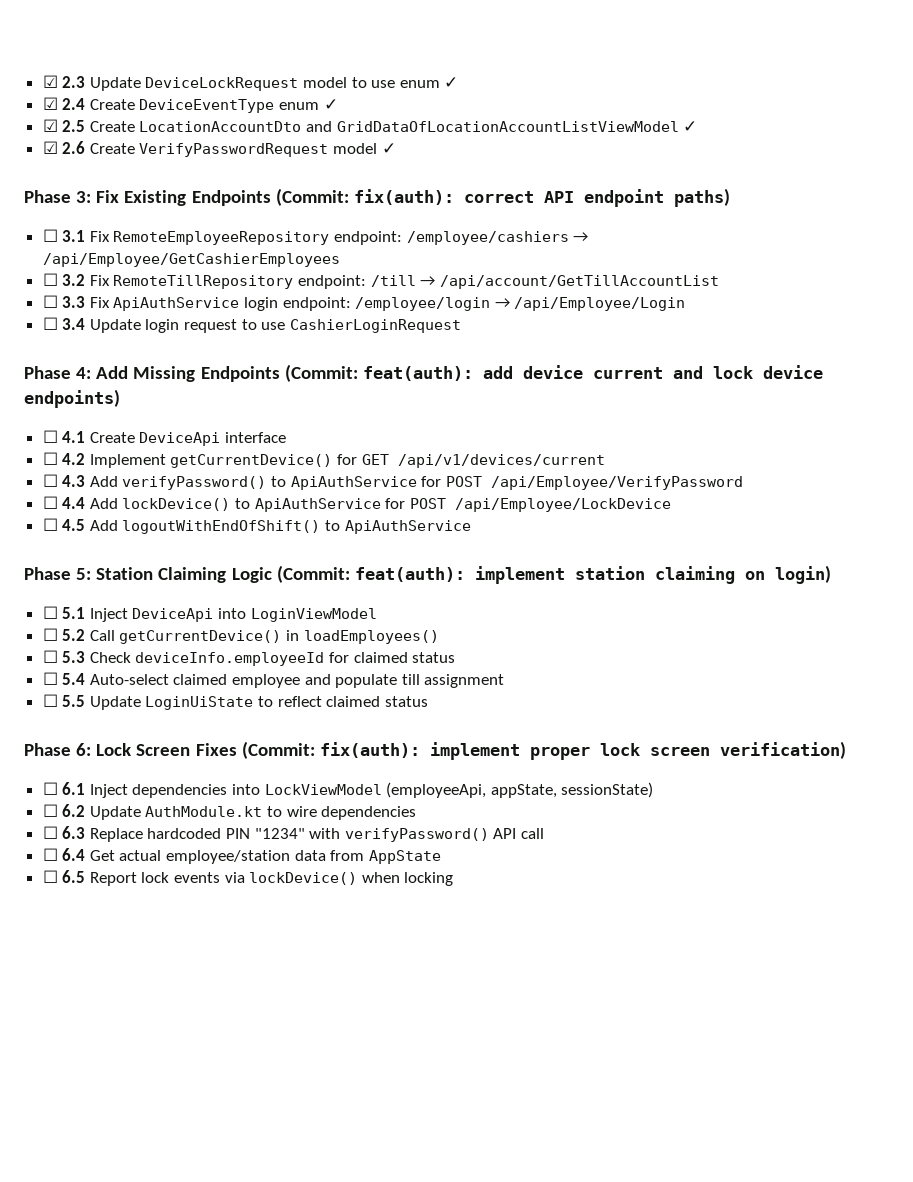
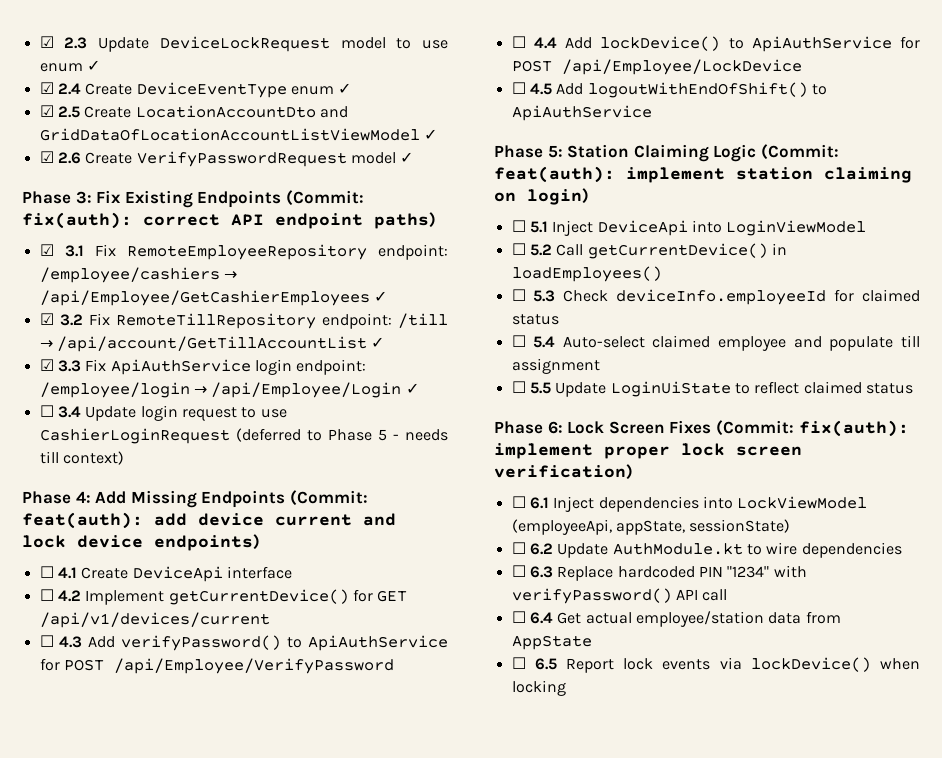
- ☐ 3.1 Fix RemoteEmployeeRepository endpoint: /employee/cashiers → /api/Employee/GetCashierEmployees
- ☐ 3.2 Fix RemoteTillRepository endpoint: /till → /api/account/GetTillAccountList
- ☐ 3.3 Fix ApiAuthService login endpoint: /employee/login → /api/Employee/Login
+ ☑ 3.1 Fix RemoteEmployeeRepository endpoint: /employee/cashiers → /api/Employee/GetCashierEmployees ✓
+ ☑ 3.2 Fix RemoteTillRepository endpoint: /till → /api/account/GetTillAccountList ✓
+ ☑ 3.3 Fix ApiAuthService login endpoint: /employee/login → /api/Employee/Login ✓
- ☐ 3.4 Update login request to use CashierLoginRequest
+ ☐ 3.4 Update login request to use CashierLoginRequest (deferred to Phase 5 - needs till context)

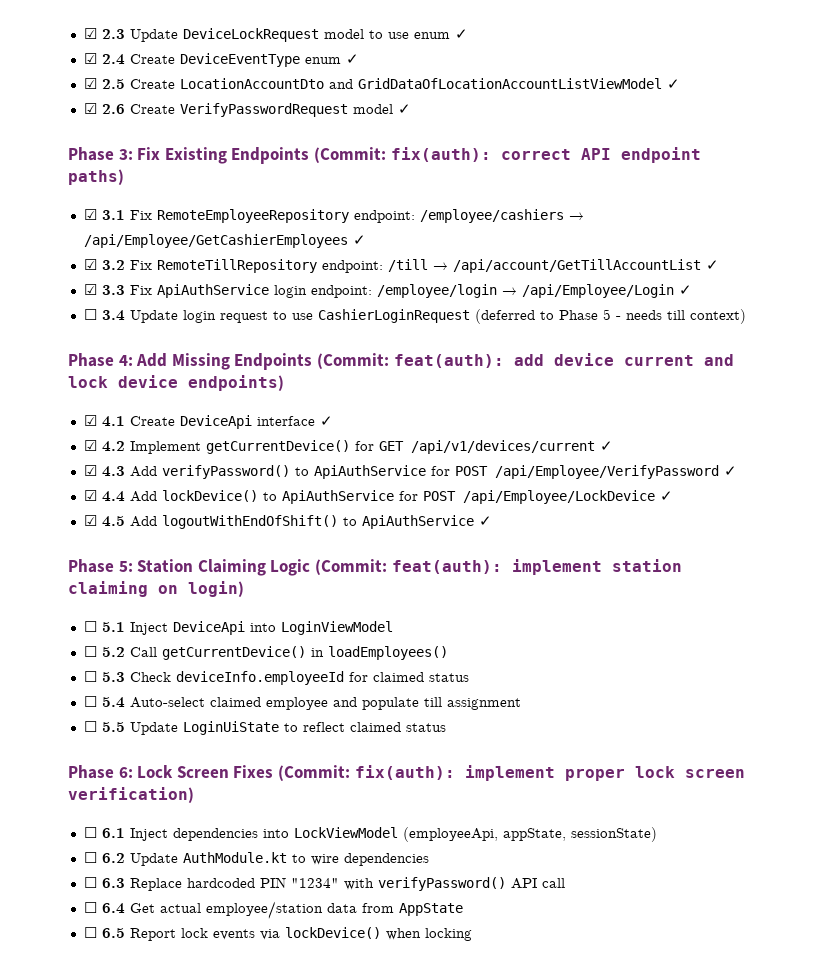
- ☐ 4.1 Create DeviceApi interface
- ☐ 4.2 Implement getCurrentDevice() for GET /api/v1/devices/current
- ☐ 4.3 Add verifyPassword() to ApiAuthService for POST /api/Employee/VerifyPassword
- ☐ 4.4 Add lockDevice() to ApiAuthService for POST /api/Employee/LockDevice
- ☐ 4.5 Add logoutWithEndOfShift() to ApiAuthService
+ ☑ 4.1 Create DeviceApi interface ✓
+ ☑ 4.2 Implement getCurrentDevice() for GET /api/v1/devices/current ✓
+ ☑ 4.3 Add verifyPassword() to ApiAuthService for POST /api/Employee/VerifyPassword ✓
+ ☑ 4.4 Add lockDevice() to ApiAuthService for POST /api/Employee/LockDevice ✓
+ ☑ 4.5 Add logoutWithEndOfShift() to ApiAuthService ✓

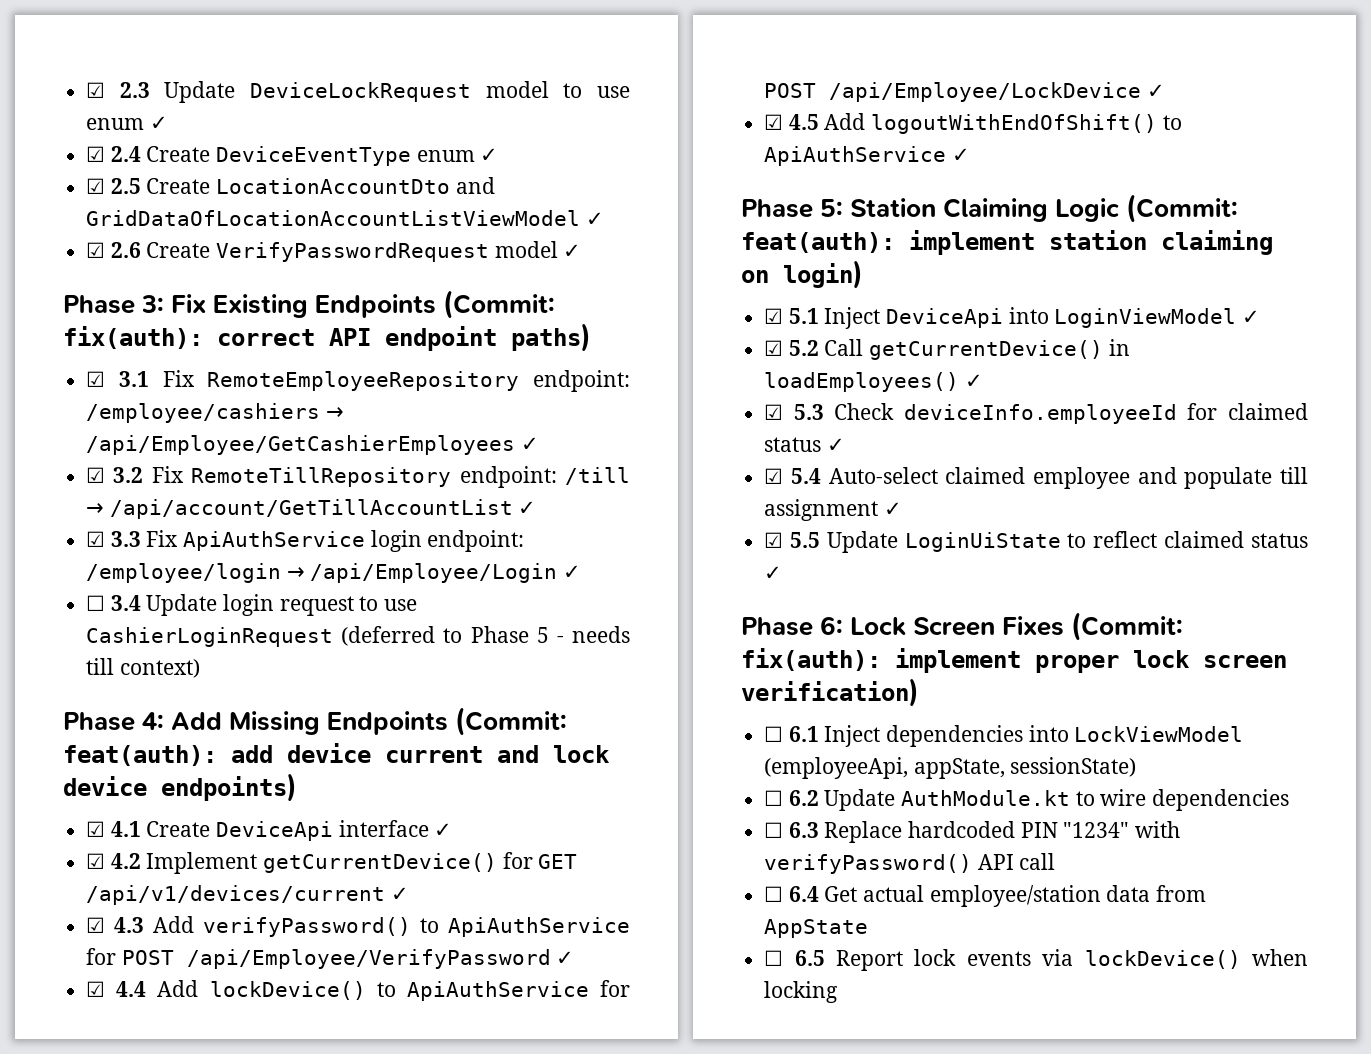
- ☐ 5.1 Inject DeviceApi into LoginViewModel
- ☐ 5.2 Call getCurrentDevice() in loadEmployees()
- ☐ 5.3 Check deviceInfo.employeeId for claimed status
- ☐ 5.4 Auto-select claimed employee and populate till assignment
- ☐ 5.5 Update LoginUiState to reflect claimed status
+ ☑ 5.1 Inject DeviceApi into LoginViewModel ✓
+ ☑ 5.2 Call getCurrentDevice() in loadEmployees() ✓
+ ☑ 5.3 Check deviceInfo.employeeId for claimed status ✓
+ ☑ 5.4 Auto-select claimed employee and populate till assignment ✓
+ ☑ 5.5 Update LoginUiState to reflect claimed status ✓

